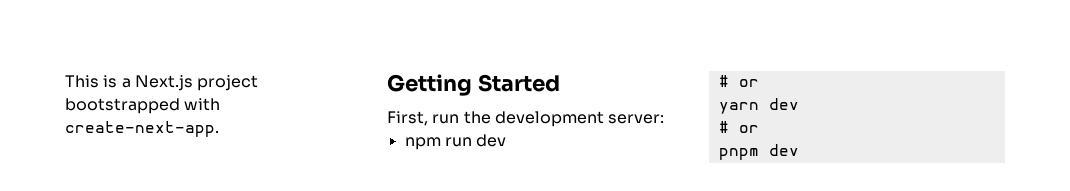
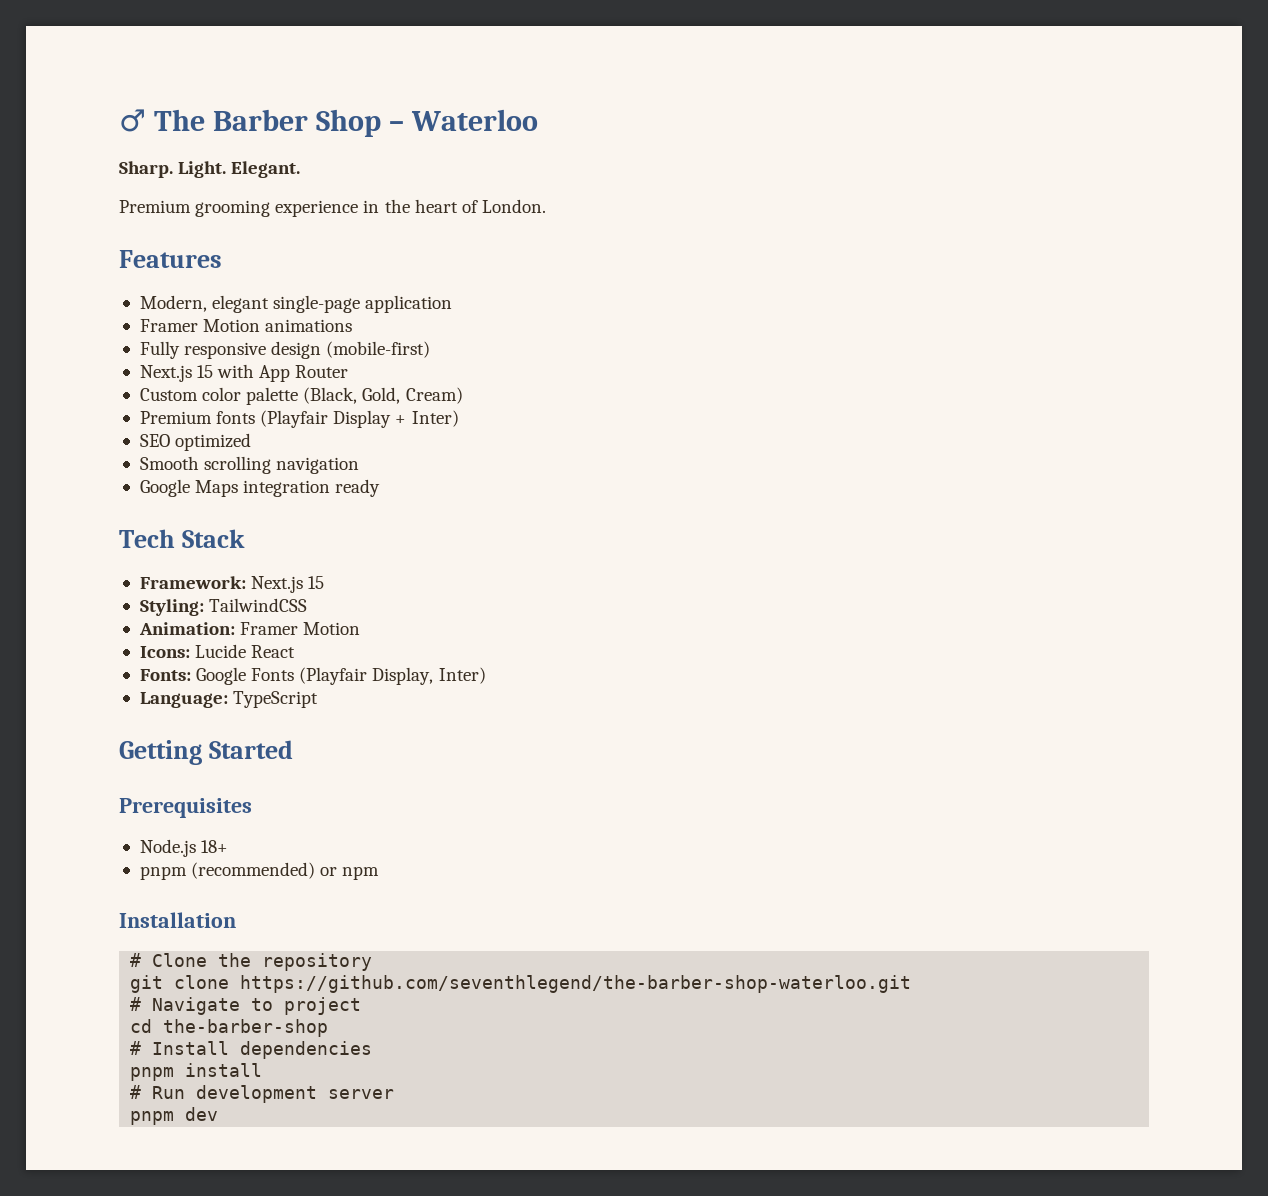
- This is a Next.js project bootstrapped with create-next-app.
+ ♂ The Barber Shop – Waterloo
+ Sharp. Light. Elegant.
+ Premium grooming experience in the heart of London.
+ Features
+ Modern, elegant single-page application
+ Framer Motion animations
+ Fully responsive design (mobile-first)
+ Next.js 15 with App Router
+ Custom color palette (Black, Gold, Cream)
+ Premium fonts (Playfair Display + Inter)
+ SEO optimized
+ Smooth scrolling navigation
+ Google Maps integration ready
+ Tech Stack
+ Framework: Next.js 15
+ Styling: TailwindCSS
+ Animation: Framer Motion
+ Icons: Lucide React
+ Fonts: Google Fonts (Playfair Display, Inter)
+ Language: TypeScript
  Getting Started
- First, run the development server:
- npm run dev
- # or
- yarn dev
- # or
+ Prerequisites
+ Node.js 18+
+ pnpm (recommended) or npm
+ Installation
+ # Clone the repository
+ git clone https://github.com/seventhlegend/the-barber-shop-waterloo.git
+ # Navigate to project
+ cd the-barber-shop
+ # Install dependencies
+ pnpm install
+ # Run development server

